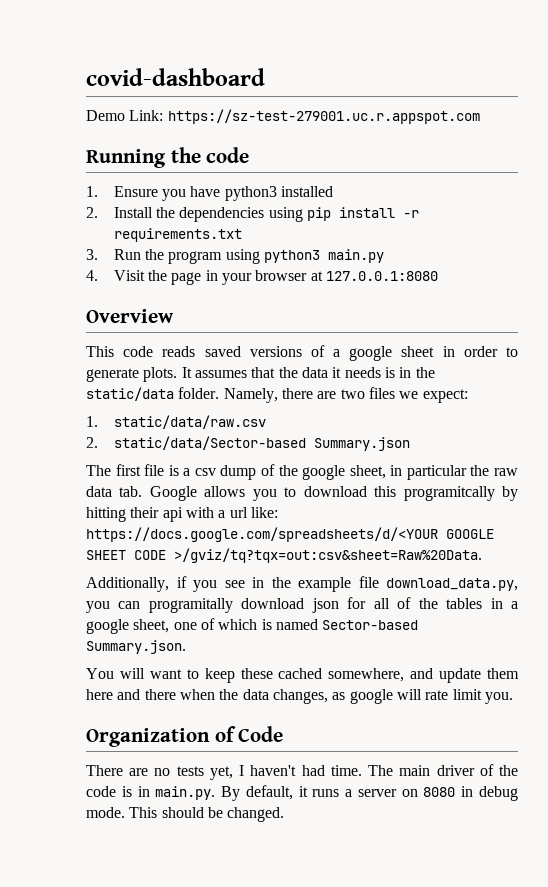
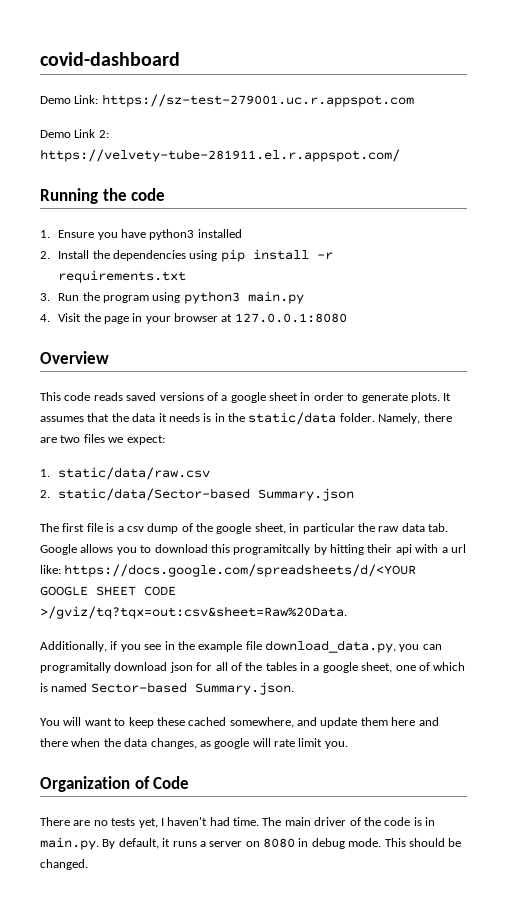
+ Demo Link 2: https://velvety-tube-281911.el.r.appspot.com/

